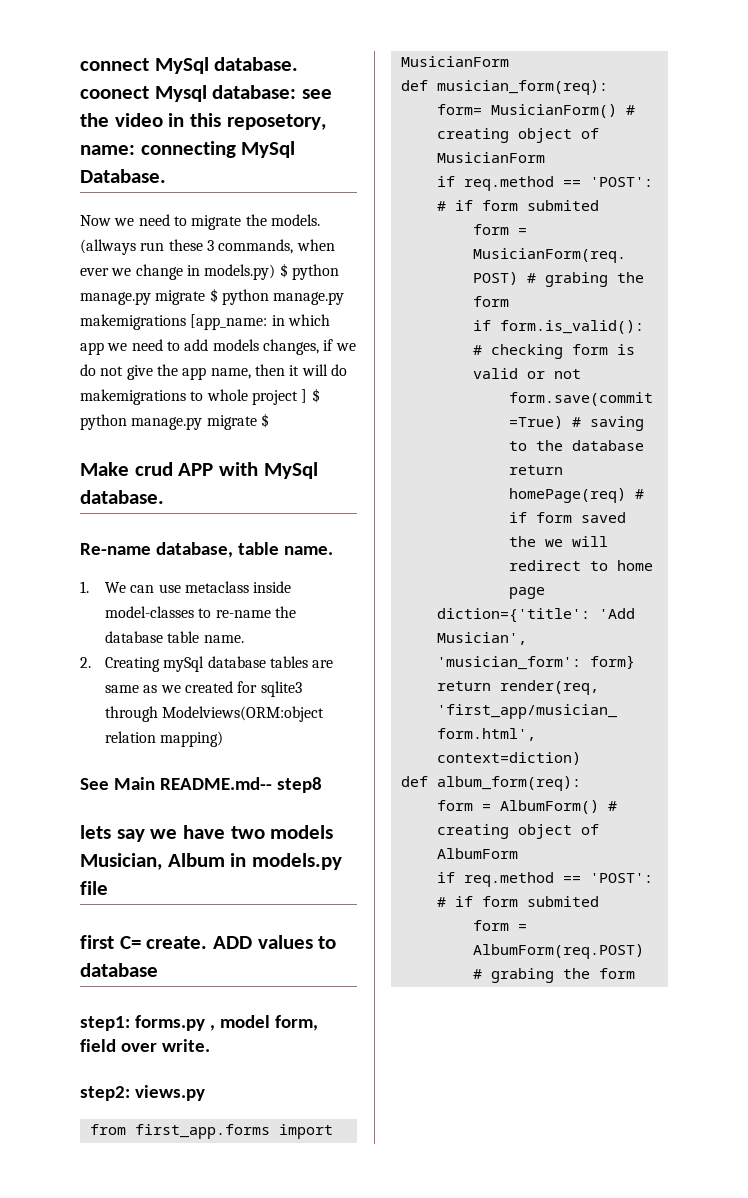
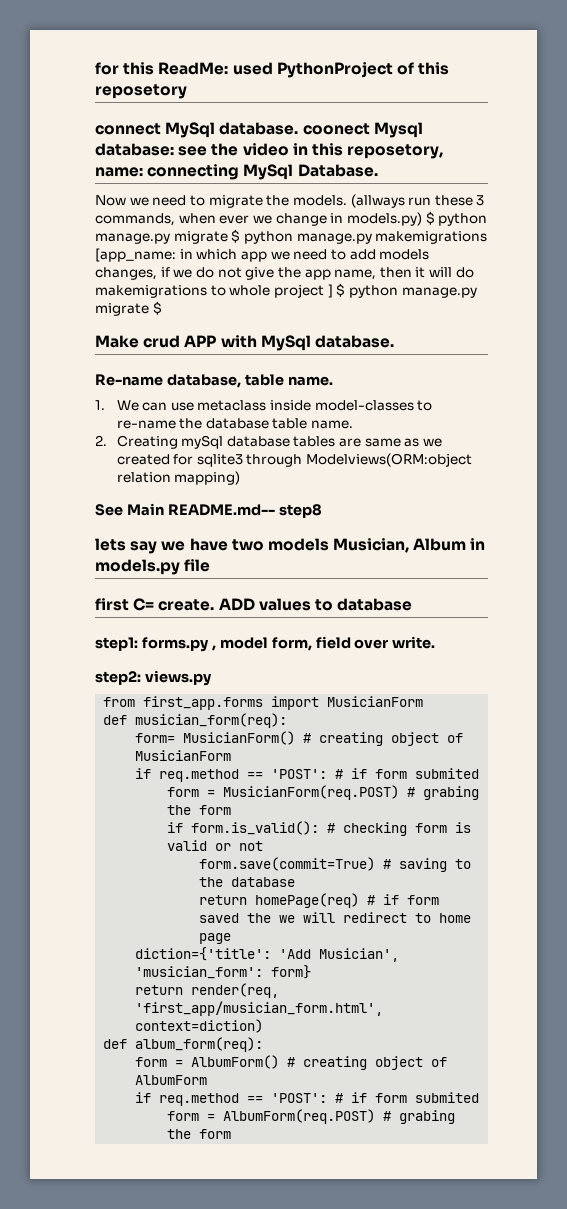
+ for this ReadMe: used PythonProject of this reposetory

